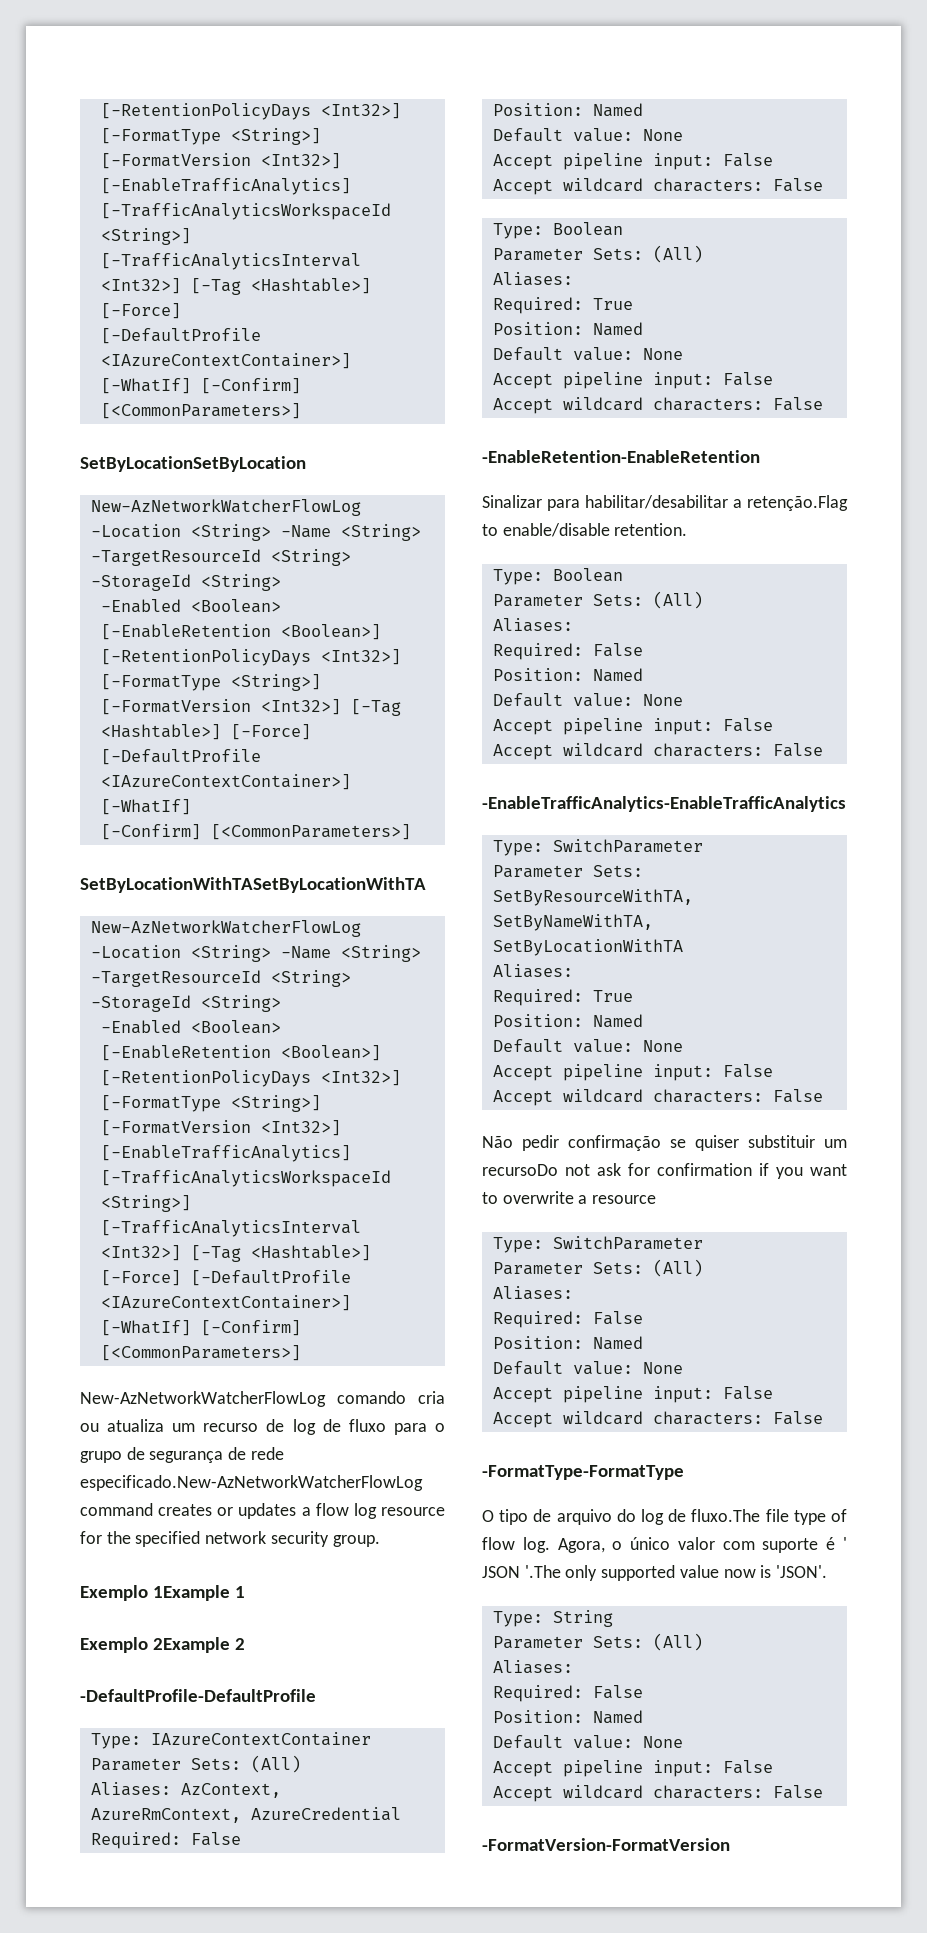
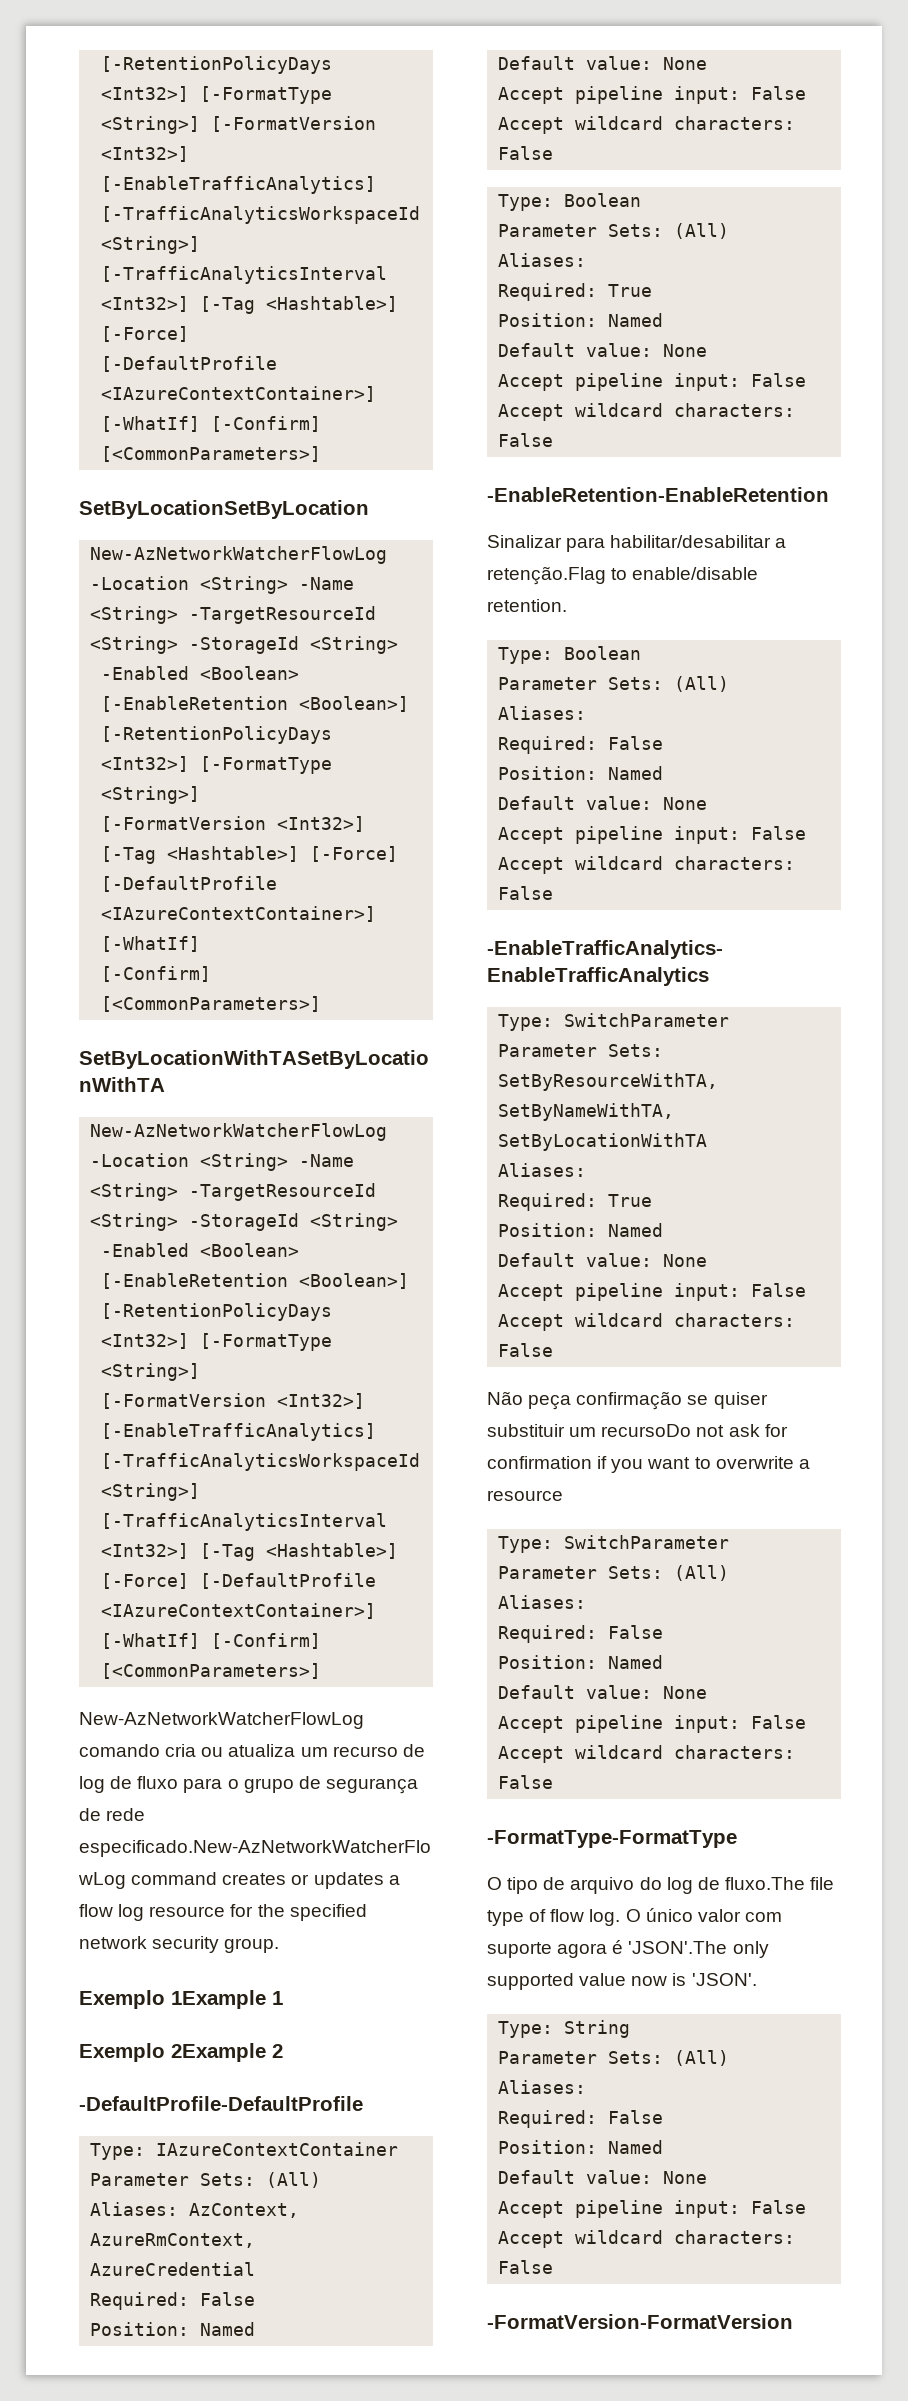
- Não pedir confirmação se quiser substituir um recursoDo not ask for confirmation if you want to overwrite a resource
+ Não peça confirmação se quiser substituir um recursoDo not ask for confirmation if you want to overwrite a resource
- Agora, o único valor com suporte é ' JSON '.The only supported value now is 'JSON'.
+ O único valor com suporte agora é 'JSON'.The only supported value now is 'JSON'.

